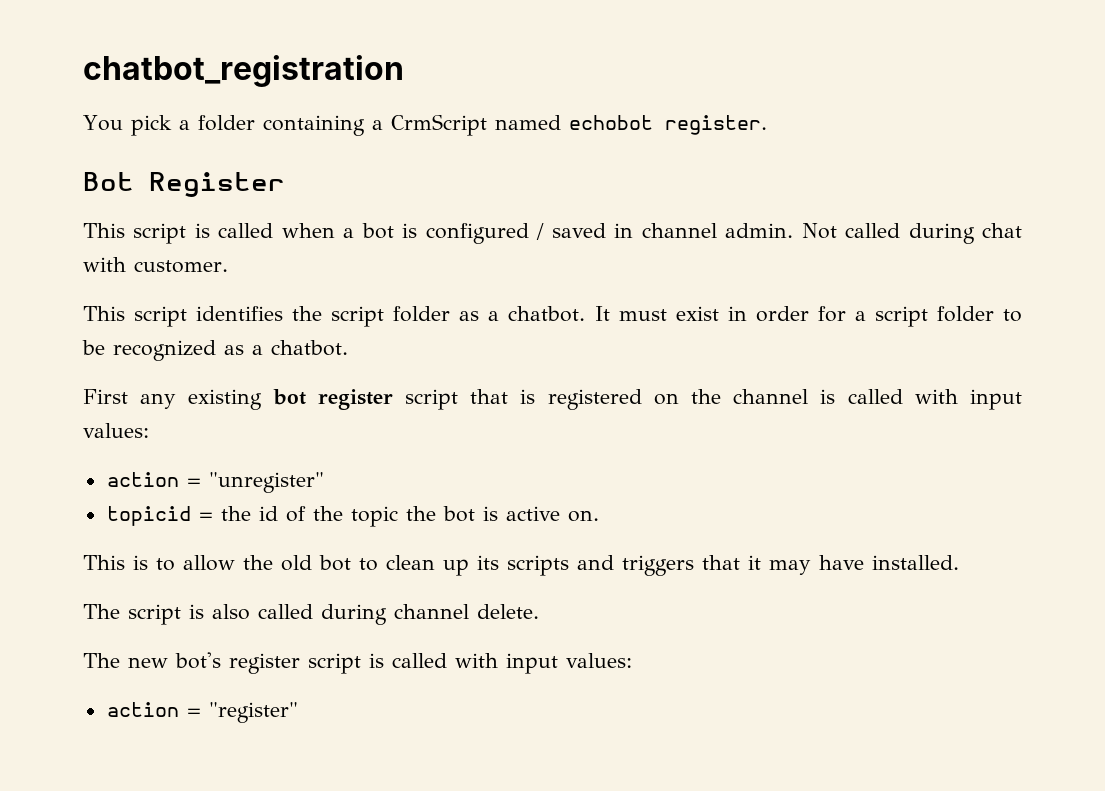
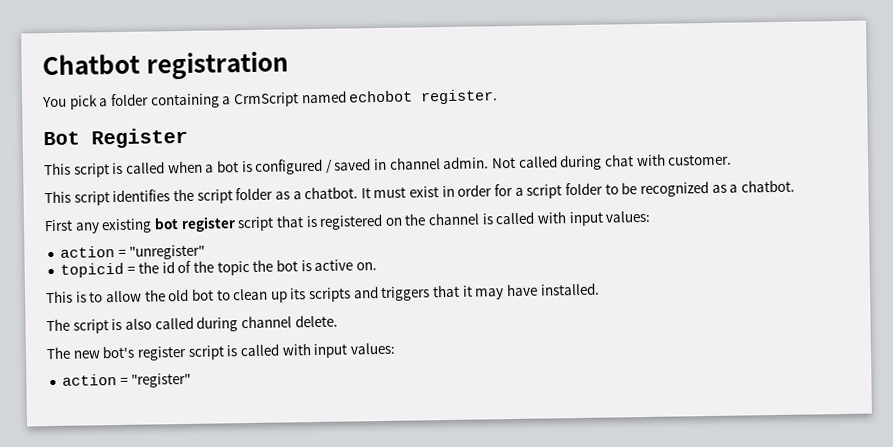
- chatbot_registration
+ Chatbot registration

